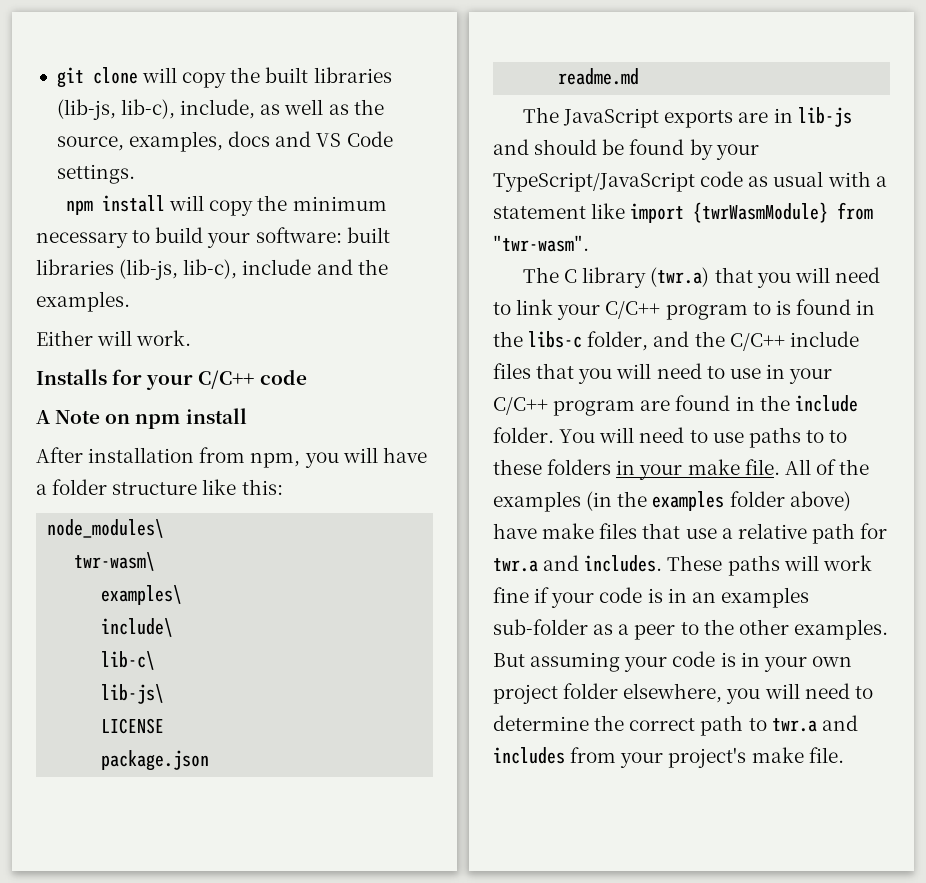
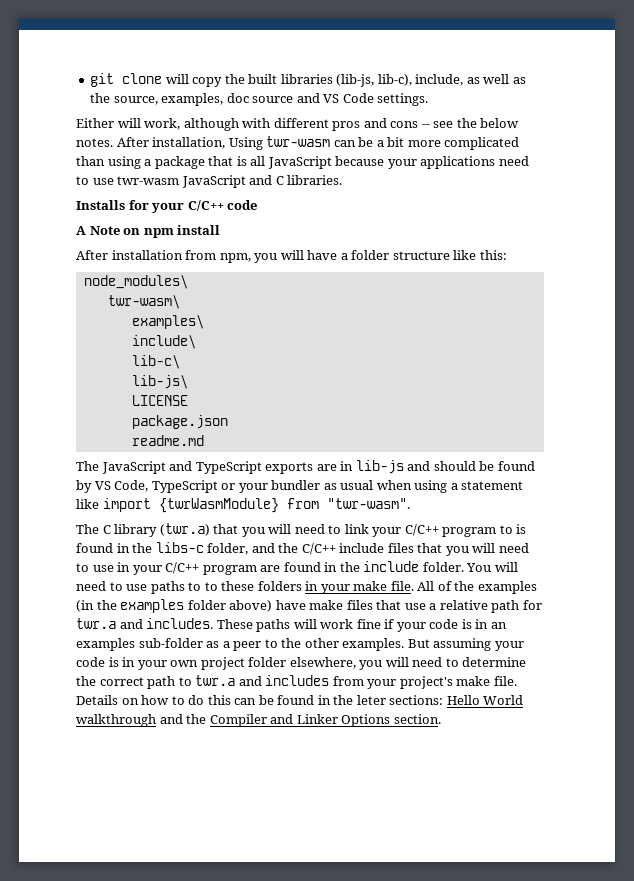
- git clone will copy the built libraries (lib-js, lib-c), include, as well as the source, examples, docs and VS Code settings.
+ git clone will copy the built libraries (lib-js, lib-c), include, as well as the source, examples, doc source and VS Code settings.
- npm install will copy the minimum necessary to build your software: built libraries (lib-js, lib-c), include and the examples.
- Either will work.
+ Either will work, although with different pros and cons -- see the below notes. After installation, Using twr-wasm can be a bit more complicated than using a package that is all JavaScript because your applications need to use twr-wasm JavaScript and C libraries.
- The JavaScript exports are in lib-js and should be found by your TypeScript/JavaScript code as usual with a statement like import {twrWasmModule} from "twr-wasm".
+ The JavaScript and TypeScript exports are in lib-js and should be found by VS Code, TypeScript or your bundler as usual when using a statement like import {twrWasmModule} from "twr-wasm".
+ Details on how to do this can be found in the leter sections: Hello World walkthrough and the Compiler and Linker Options section.

